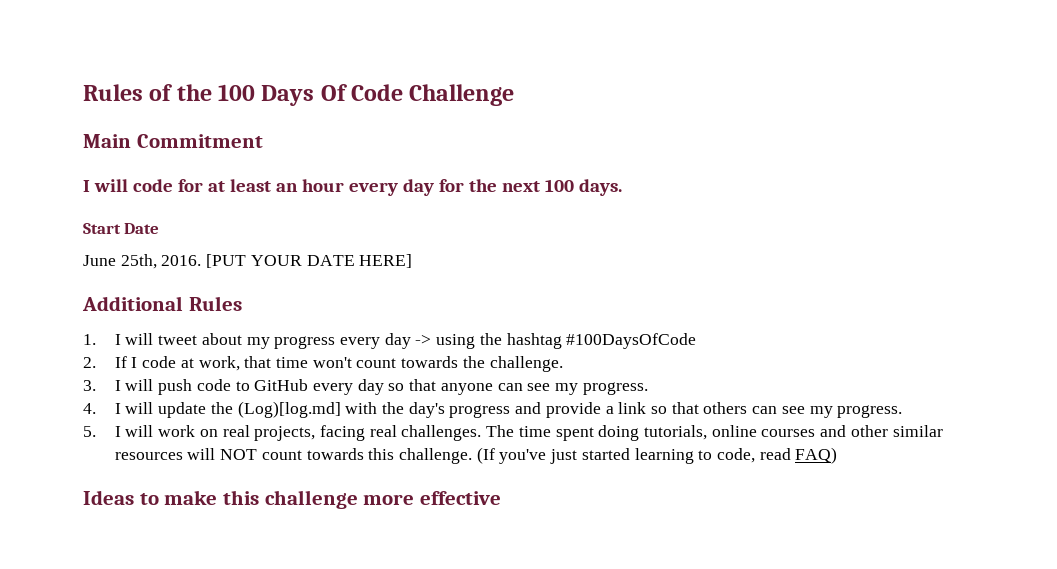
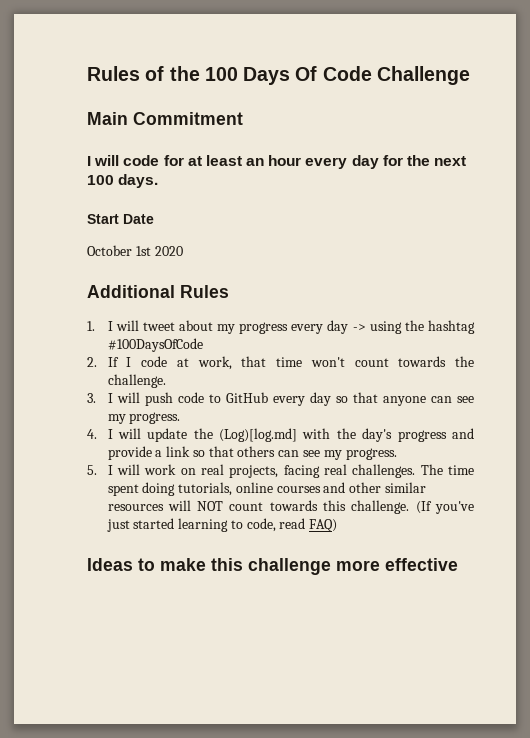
- June 25th, 2016. [PUT YOUR DATE HERE]
+ October 1st 2020

